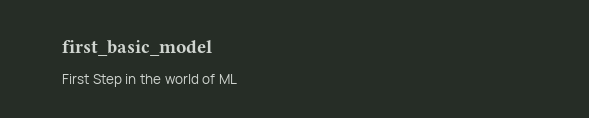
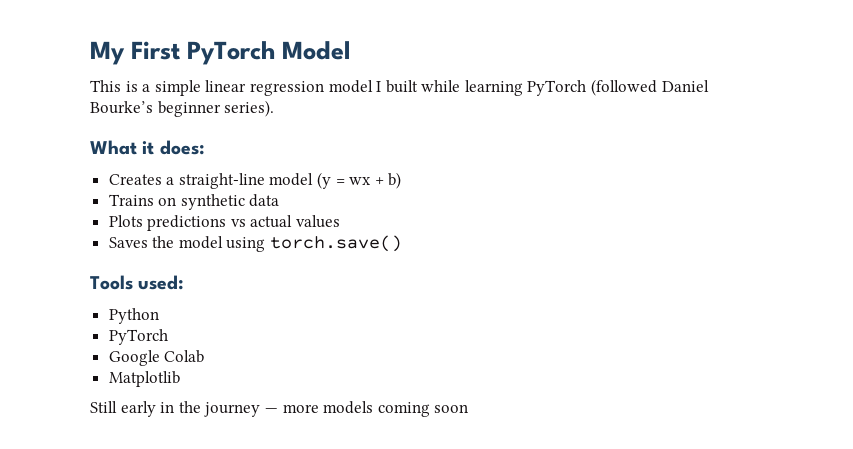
- first_basic_model
- First Step in the world of ML
+ My First PyTorch Model
+ This is a simple linear regression model I built while learning PyTorch (followed Daniel Bourke’s beginner series).
+ What it does:
+ Creates a straight-line model (y = wx + b)
+ Trains on synthetic data
+ Plots predictions vs actual values
+ Saves the model using torch.save()
+ Tools used:
+ Python
+ PyTorch
+ Google Colab
+ Matplotlib
+ Still early in the journey — more models coming soon

